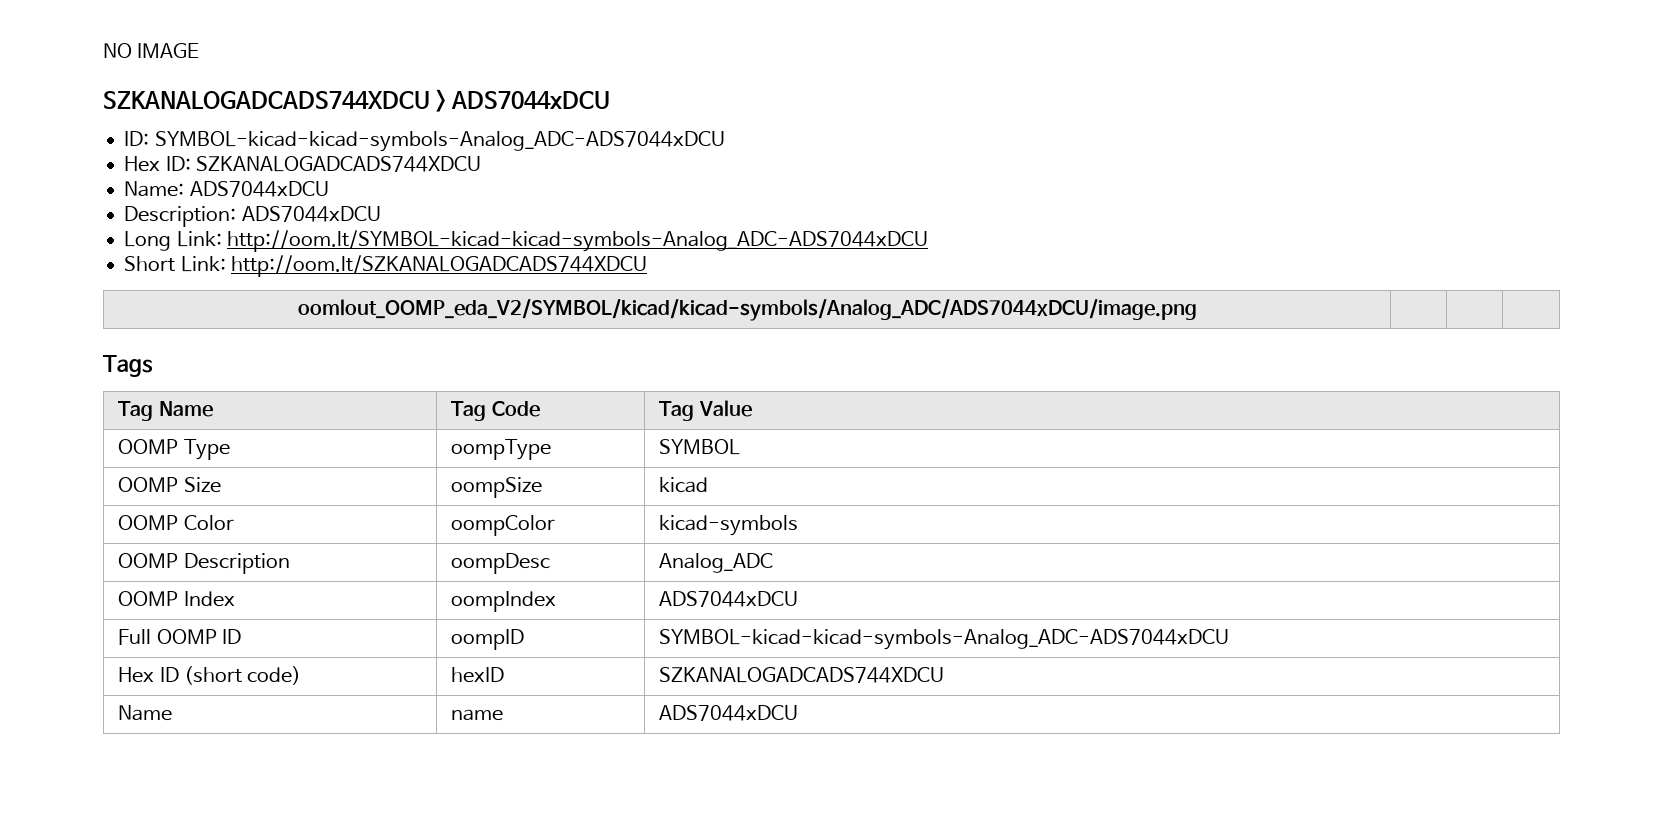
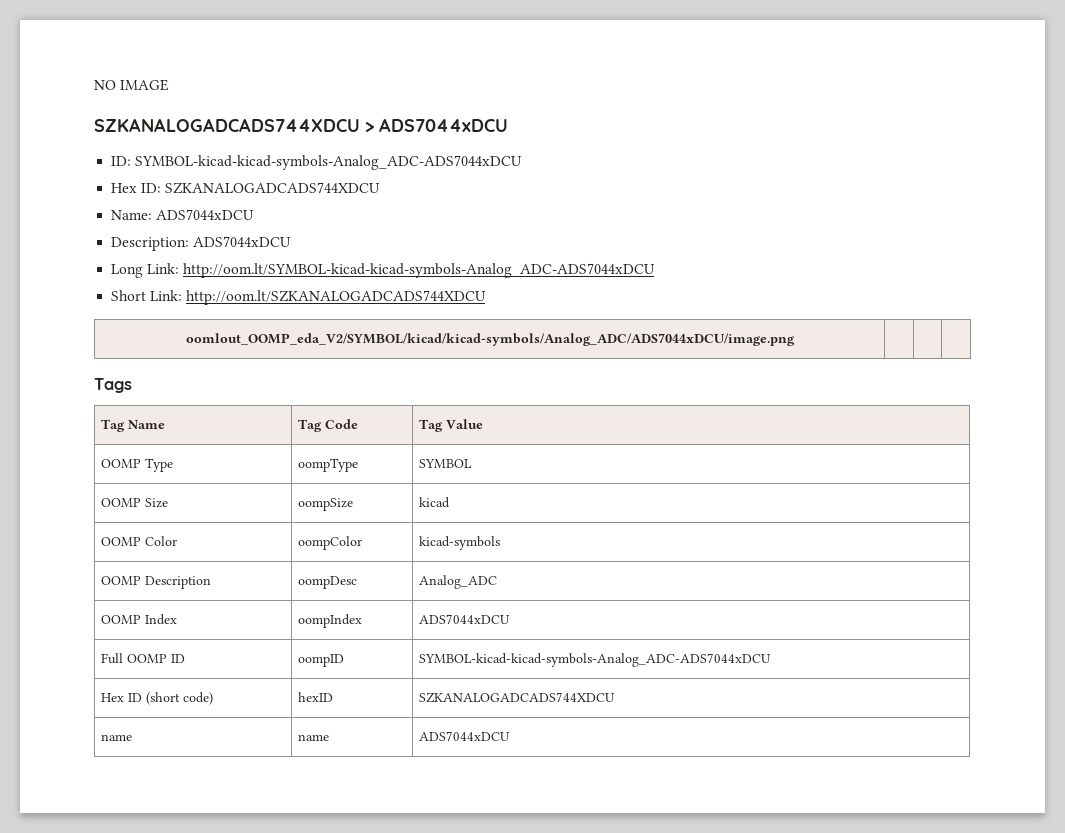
- Name | name | ADS7044xDCU
+ name | name | ADS7044xDCU

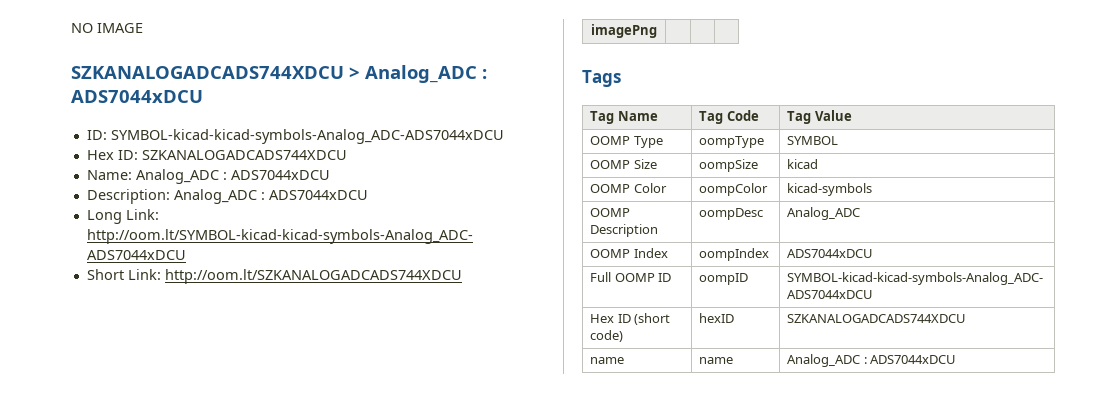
- SZKANALOGADCADS744XDCU > ADS7044xDCU
+ SZKANALOGADCADS744XDCU > Analog_ADC : ADS7044xDCU
- Name: ADS7044xDCU
+ Name: Analog_ADC : ADS7044xDCU
- Description: ADS7044xDCU
+ Description: Analog_ADC : ADS7044xDCU
- oomlout_OOMP_eda_V2/SYMBOL/kicad/kicad-symbols/Analog_ADC/ADS7044xDCU/image.png | | |
+ imagePng | | |
- name | name | ADS7044xDCU
+ name | name | Analog_ADC : ADS7044xDCU

